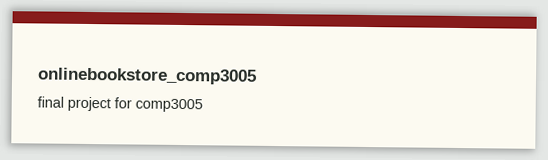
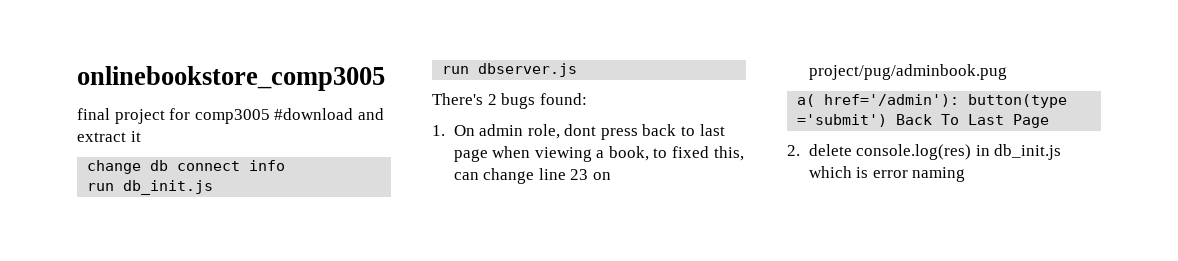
- final project for comp3005
+ final project for comp3005 #download and extract it
+ change db connect info
+ run db_init.js
+ run dbserver.js
+ There's 2 bugs found:
+ 1. On admin role, dont press back to last page when viewing a book, to fixed this, can change line 23 on project/pug/adminbook.pug
+ a( href='/admin'): button(type ='submit') Back To Last Page
+ 2. delete console.log(res) in db_init.js which is error naming

